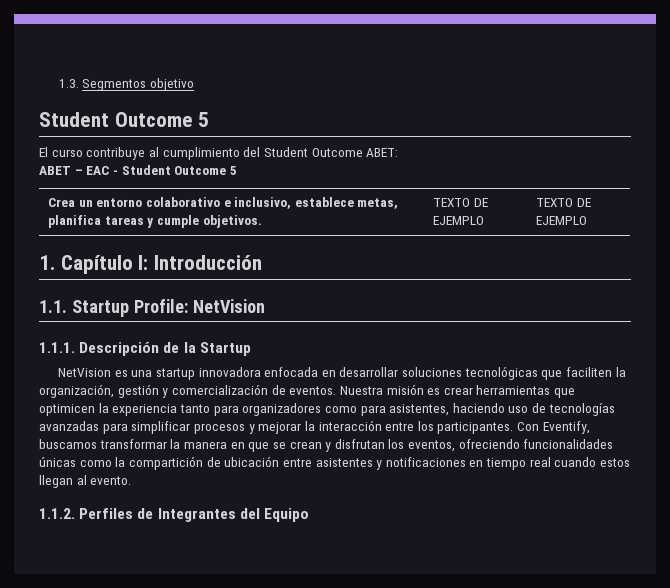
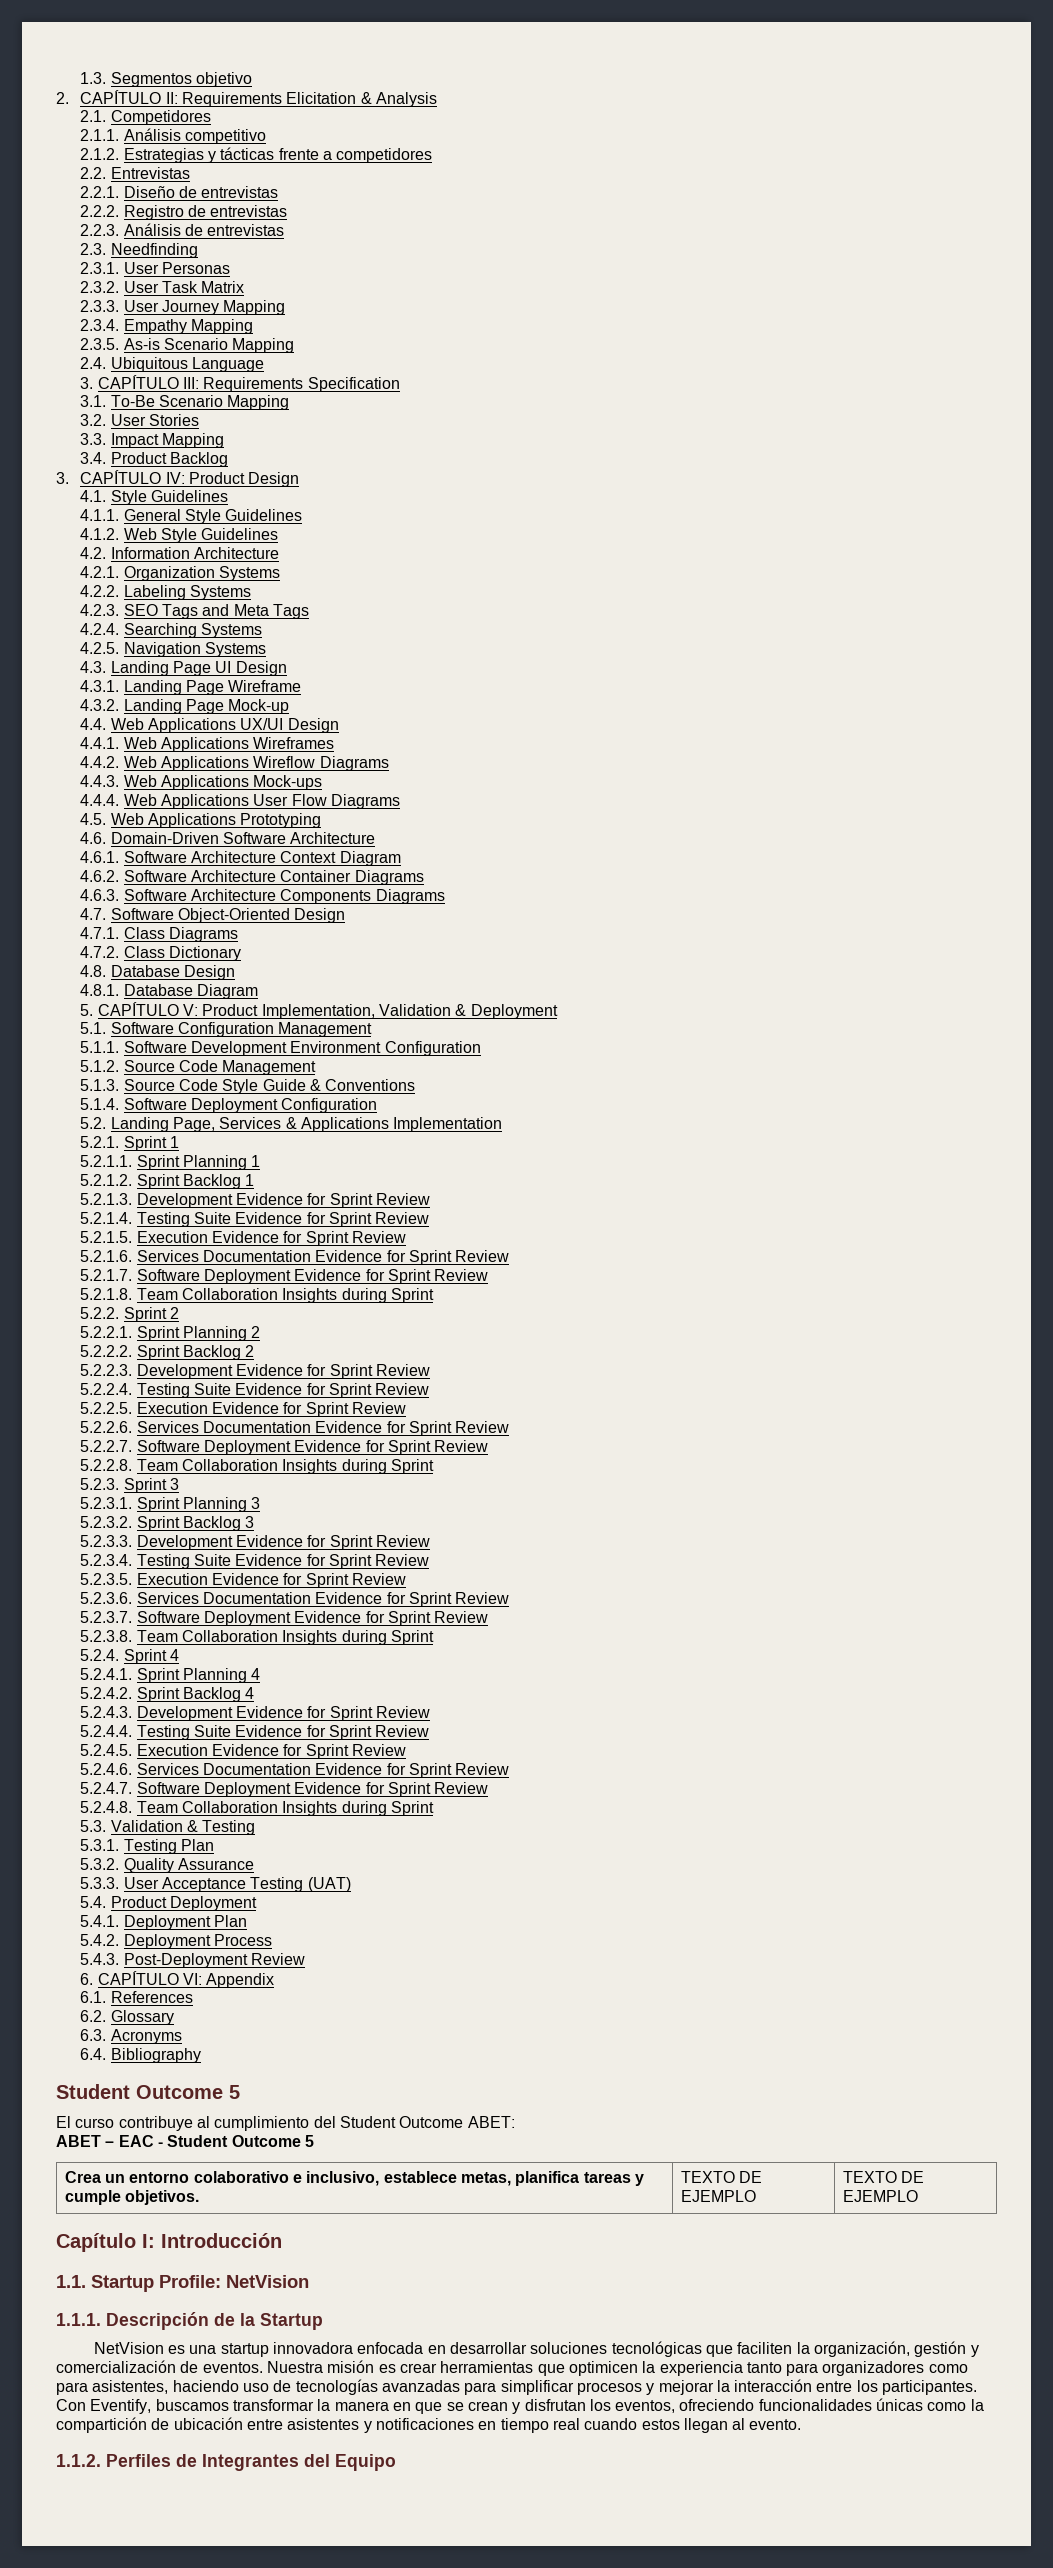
+ 2. CAPÍTULO II: Requirements Elicitation & Analysis
+ 2.1. Competidores
+ 2.1.1. Análisis competitivo
+ 2.1.2. Estrategias y tácticas frente a competidores
+ 2.2. Entrevistas
+ 2.2.1. Diseño de entrevistas
+ 2.2.2. Registro de entrevistas
+ 2.2.3. Análisis de entrevistas
+ 2.3. Needfinding
+ 2.3.1. User Personas
+ 2.3.2. User Task Matrix
+ 2.3.3. User Journey Mapping
+ 2.3.4. Empathy Mapping
+ 2.3.5. As-is Scenario Mapping
+ 2.4. Ubiquitous Language
+ 3. CAPÍTULO III: Requirements Specification
+ 3.1. To-Be Scenario Mapping
+ 3.2. User Stories
+ 3.3. Impact Mapping
+ 3.4. Product Backlog
+ 3. CAPÍTULO IV: Product Design
+ 4.1. Style Guidelines
+ 4.1.1. General Style Guidelines
+ 4.1.2. Web Style Guidelines
+ 4.2. Information Architecture
+ 4.2.1. Organization Systems
+ 4.2.2. Labeling Systems
+ 4.2.3. SEO Tags and Meta Tags
+ 4.2.4. Searching Systems
+ 4.2.5. Navigation Systems
+ 4.3. Landing Page UI Design
+ 4.3.1. Landing Page Wireframe
+ 4.3.2. Landing Page Mock-up
+ 4.4. Web Applications UX/UI Design
+ 4.4.1. Web Applications Wireframes
+ 4.4.2. Web Applications Wireflow Diagrams
+ 4.4.3. Web Applications Mock-ups
+ 4.4.4. Web Applications User Flow Diagrams
+ 4.5. Web Applications Prototyping
+ 4.6. Domain-Driven Software Architecture
+ 4.6.1. Software Architecture Context Diagram
+ 4.6.2. Software Architecture Container Diagrams
+ 4.6.3. Software Architecture Components Diagrams
+ 4.7. Software Object-Oriented Design
+ 4.7.1. Class Diagrams
+ 4.7.2. Class Dictionary
+ 4.8. Database Design
+ 4.8.1. Database Diagram
+ 5. CAPÍTULO V: Product Implementation, Validation & Deployment
+ 5.1. Software Configuration Management
+ 5.1.1. Software Development Environment Configuration
+ 5.1.2. Source Code Management
+ 5.1.3. Source Code Style Guide & Conventions
+ 5.1.4. Software Deployment Configuration
+ 5.2. Landing Page, Services & Applications Implementation
+ 5.2.1. Sprint 1
+ 5.2.1.1. Sprint Planning 1
+ 5.2.1.2. Sprint Backlog 1
+ 5.2.1.3. Development Evidence for Sprint Review
+ 5.2.1.4. Testing Suite Evidence for Sprint Review
+ 5.2.1.5. Execution Evidence for Sprint Review
+ 5.2.1.6. Services Documentation Evidence for Sprint Review
+ 5.2.1.7. Software Deployment Evidence for Sprint Review
+ 5.2.1.8. Team Collaboration Insights during Sprint
+ 5.2.2. Sprint 2
+ 5.2.2.1. Sprint Planning 2
+ 5.2.2.2. Sprint Backlog 2
+ 5.2.2.3. Development Evidence for Sprint Review
+ 5.2.2.4. Testing Suite Evidence for Sprint Review
+ 5.2.2.5. Execution Evidence for Sprint Review
+ 5.2.2.6. Services Documentation Evidence for Sprint Review
+ 5.2.2.7. Software Deployment Evidence for Sprint Review
+ 5.2.2.8. Team Collaboration Insights during Sprint
+ 5.2.3. Sprint 3
+ 5.2.3.1. Sprint Planning 3
+ 5.2.3.2. Sprint Backlog 3
+ 5.2.3.3. Development Evidence for Sprint Review
+ 5.2.3.4. Testing Suite Evidence for Sprint Review
+ 5.2.3.5. Execution Evidence for Sprint Review
+ 5.2.3.6. Services Documentation Evidence for Sprint Review
+ 5.2.3.7. Software Deployment Evidence for Sprint Review
+ 5.2.3.8. Team Collaboration Insights during Sprint
+ 5.2.4. Sprint 4
+ 5.2.4.1. Sprint Planning 4
+ 5.2.4.2. Sprint Backlog 4
+ 5.2.4.3. Development Evidence for Sprint Review
+ 5.2.4.4. Testing Suite Evidence for Sprint Review
+ 5.2.4.5. Execution Evidence for Sprint Review
+ 5.2.4.6. Services Documentation Evidence for Sprint Review
+ 5.2.4.7. Software Deployment Evidence for Sprint Review
+ 5.2.4.8. Team Collaboration Insights during Sprint
+ 5.3. Validation & Testing
+ 5.3.1. Testing Plan
+ 5.3.2. Quality Assurance
+ 5.3.3. User Acceptance Testing (UAT)
+ 5.4. Product Deployment
+ 5.4.1. Deployment Plan
+ 5.4.2. Deployment Process
+ 5.4.3. Post-Deployment Review
+ 6. CAPÍTULO VI: Appendix
+ 6.1. References
+ 6.2. Glossary
+ 6.3. Acronyms
+ 6.4. Bibliography
- 1. Capítulo I: Introducción
+ Capítulo I: Introducción

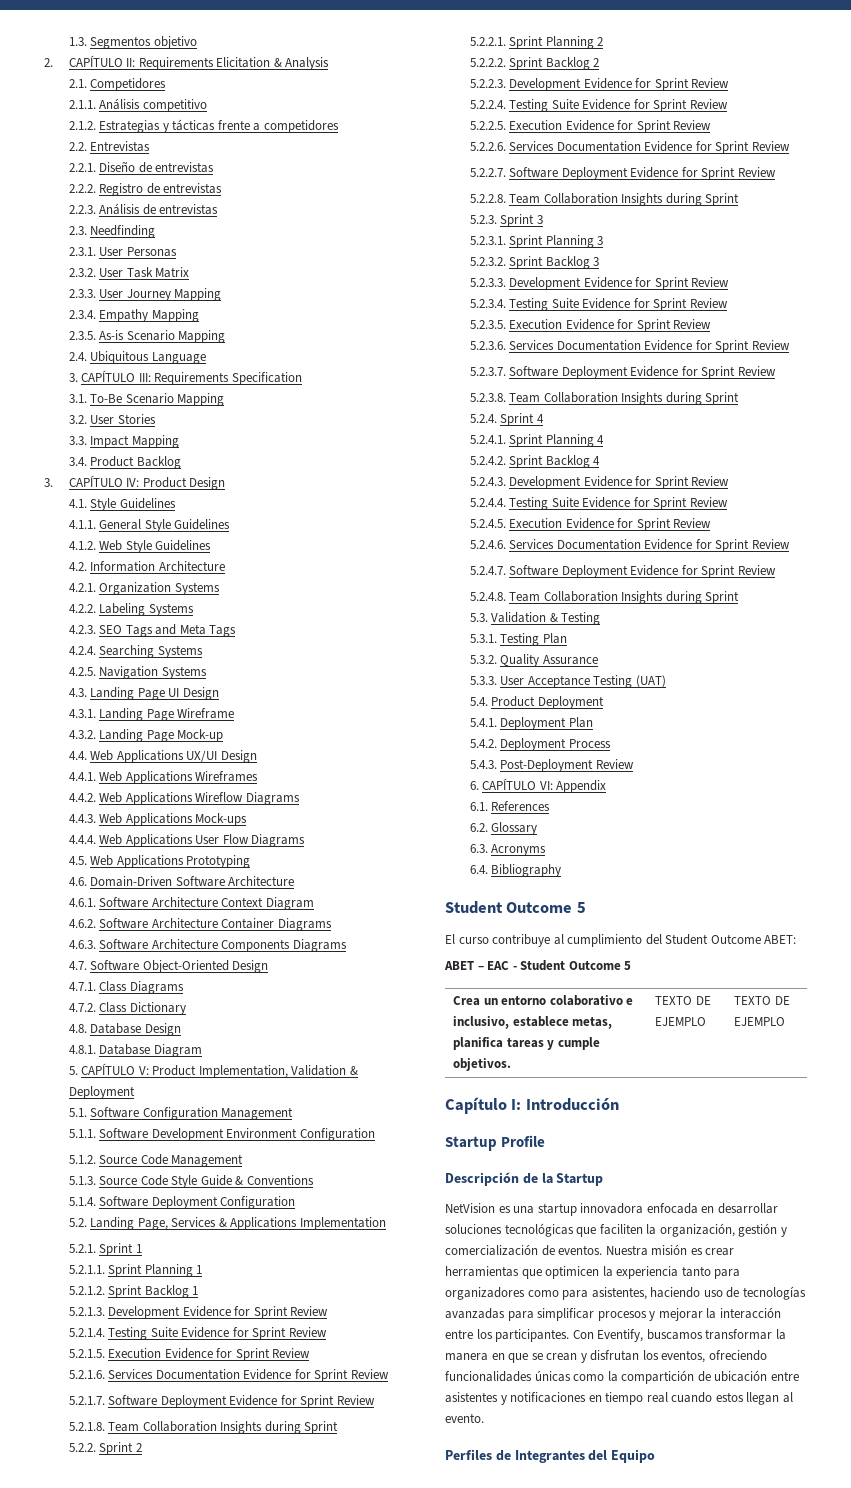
- 1.1. Startup Profile: NetVision
- 1.1.1. Descripción de la Startup
+ Startup Profile
+ Descripción de la Startup
- 1.1.2. Perfiles de Integrantes del Equipo
+ Perfiles de Integrantes del Equipo

